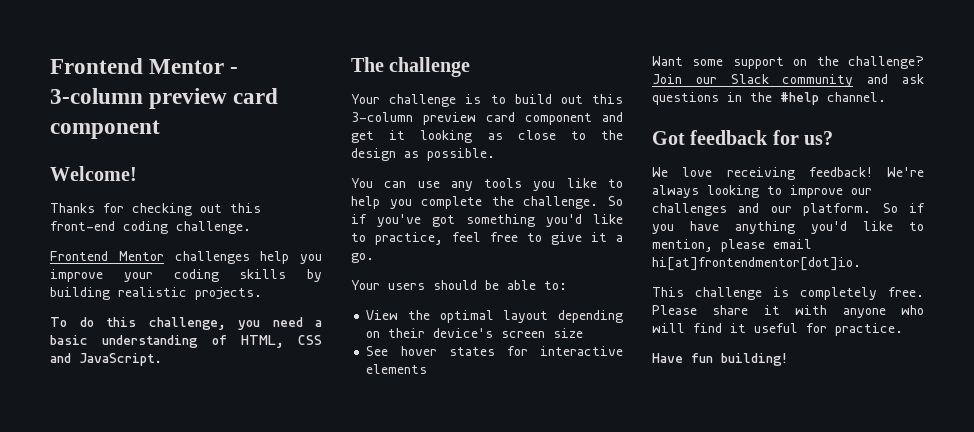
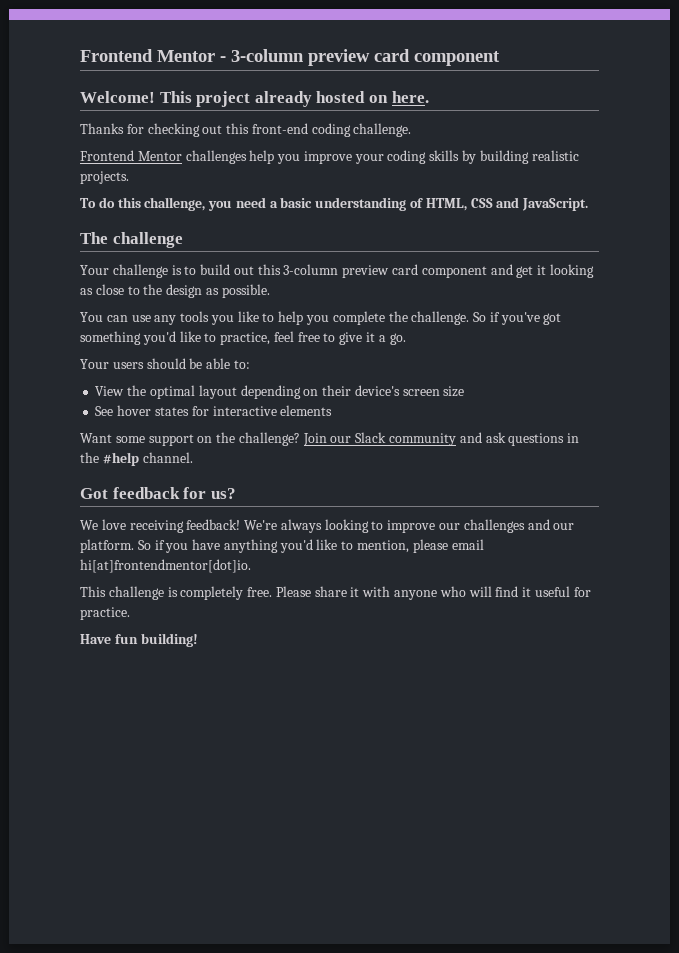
+ This project already hosted on here.

